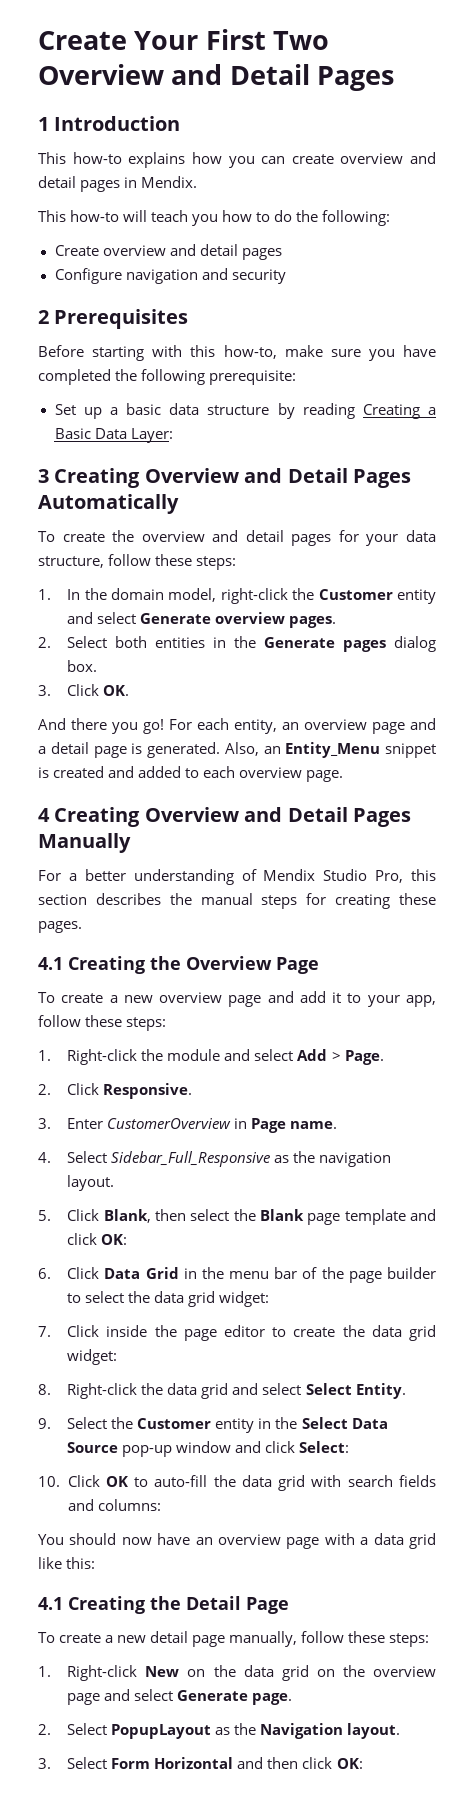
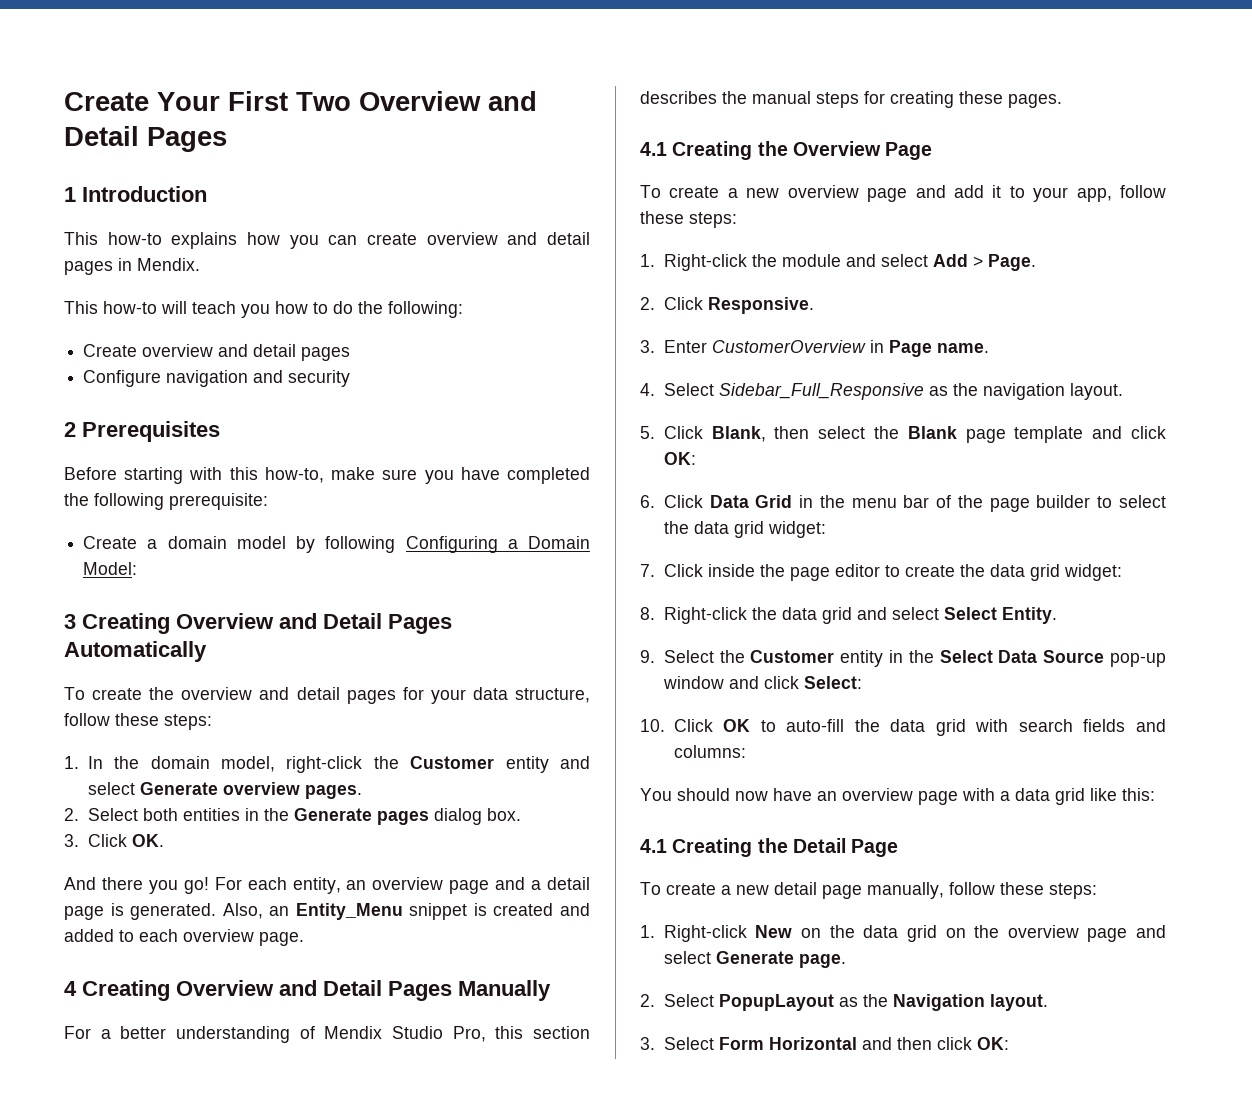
- Set up a basic data structure by reading Creating a Basic Data Layer:
+ Create a domain model by following Configuring a Domain Model:

